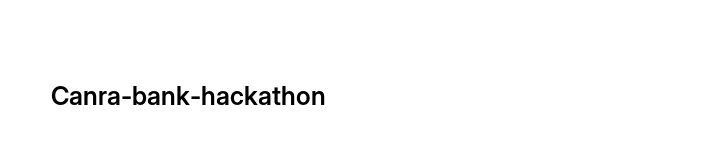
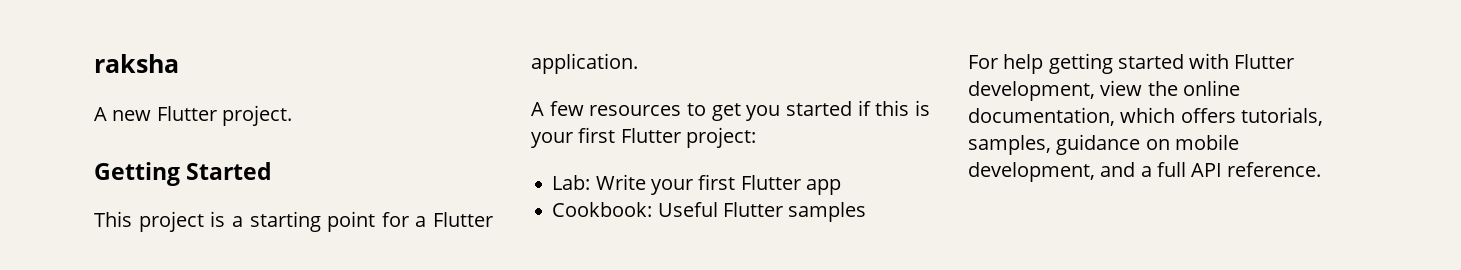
- Canra-bank-hackathon
+ raksha
+ A new Flutter project.
+ Getting Started
+ This project is a starting point for a Flutter application.
+ A few resources to get you started if this is your first Flutter project:
+ Lab: Write your first Flutter app
+ Cookbook: Useful Flutter samples
+ For help getting started with Flutter development, view the online documentation, which offers tutorials, samples, guidance on mobile development, and a full API reference.

